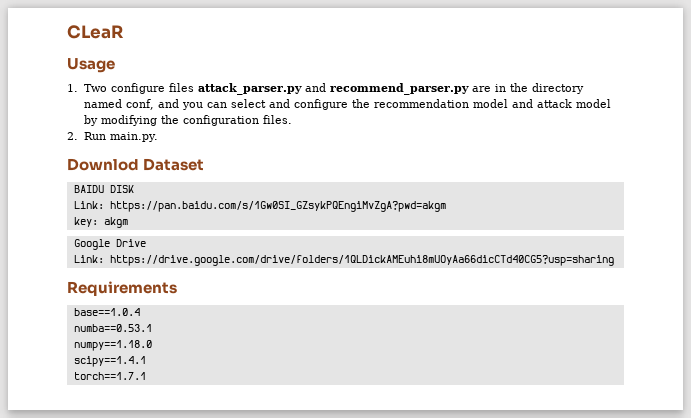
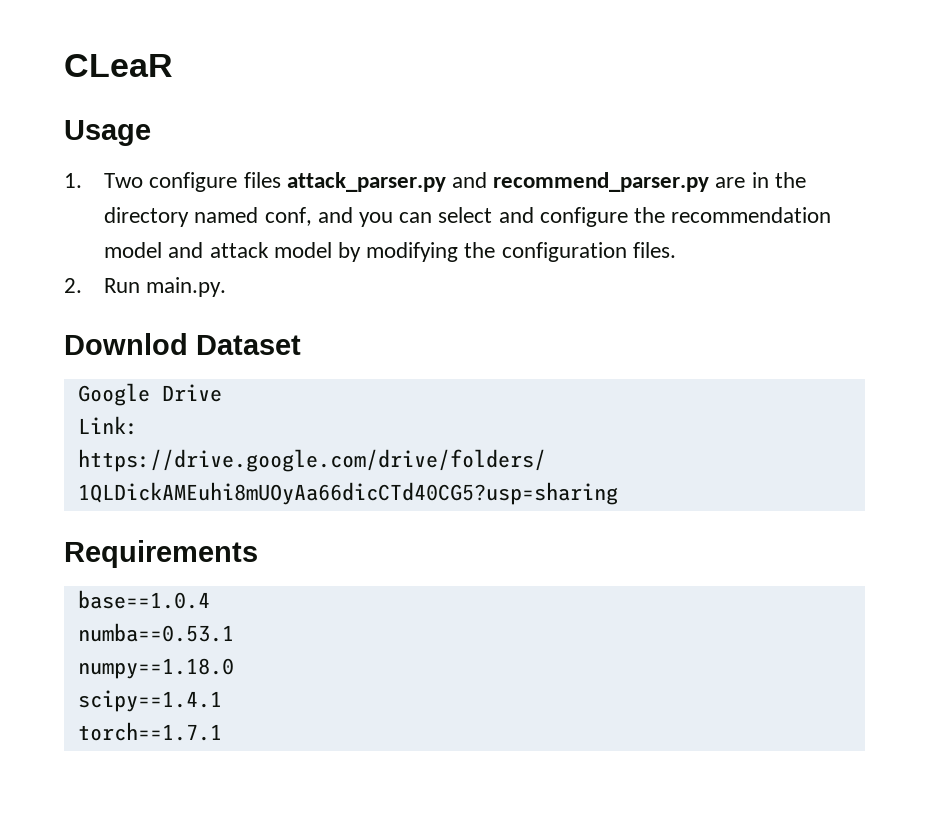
- BAIDU DISK
- Link: https://pan.baidu.com/s/1Gw0SI_GZsykPQEngiMvZgA?pwd=akgm
- key: akgm

